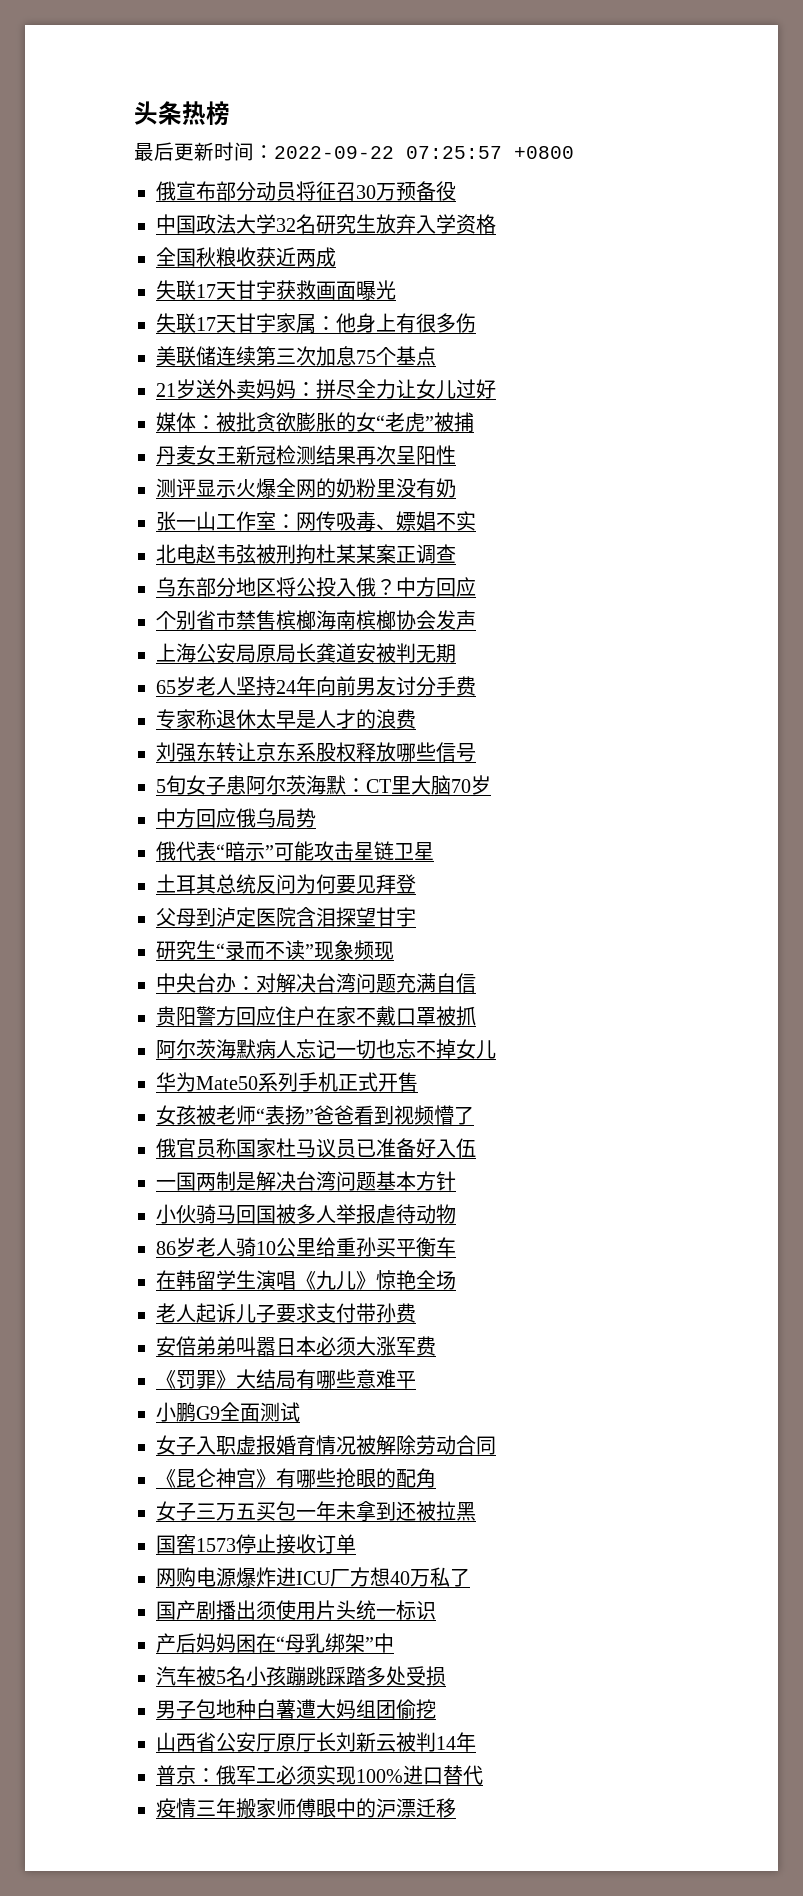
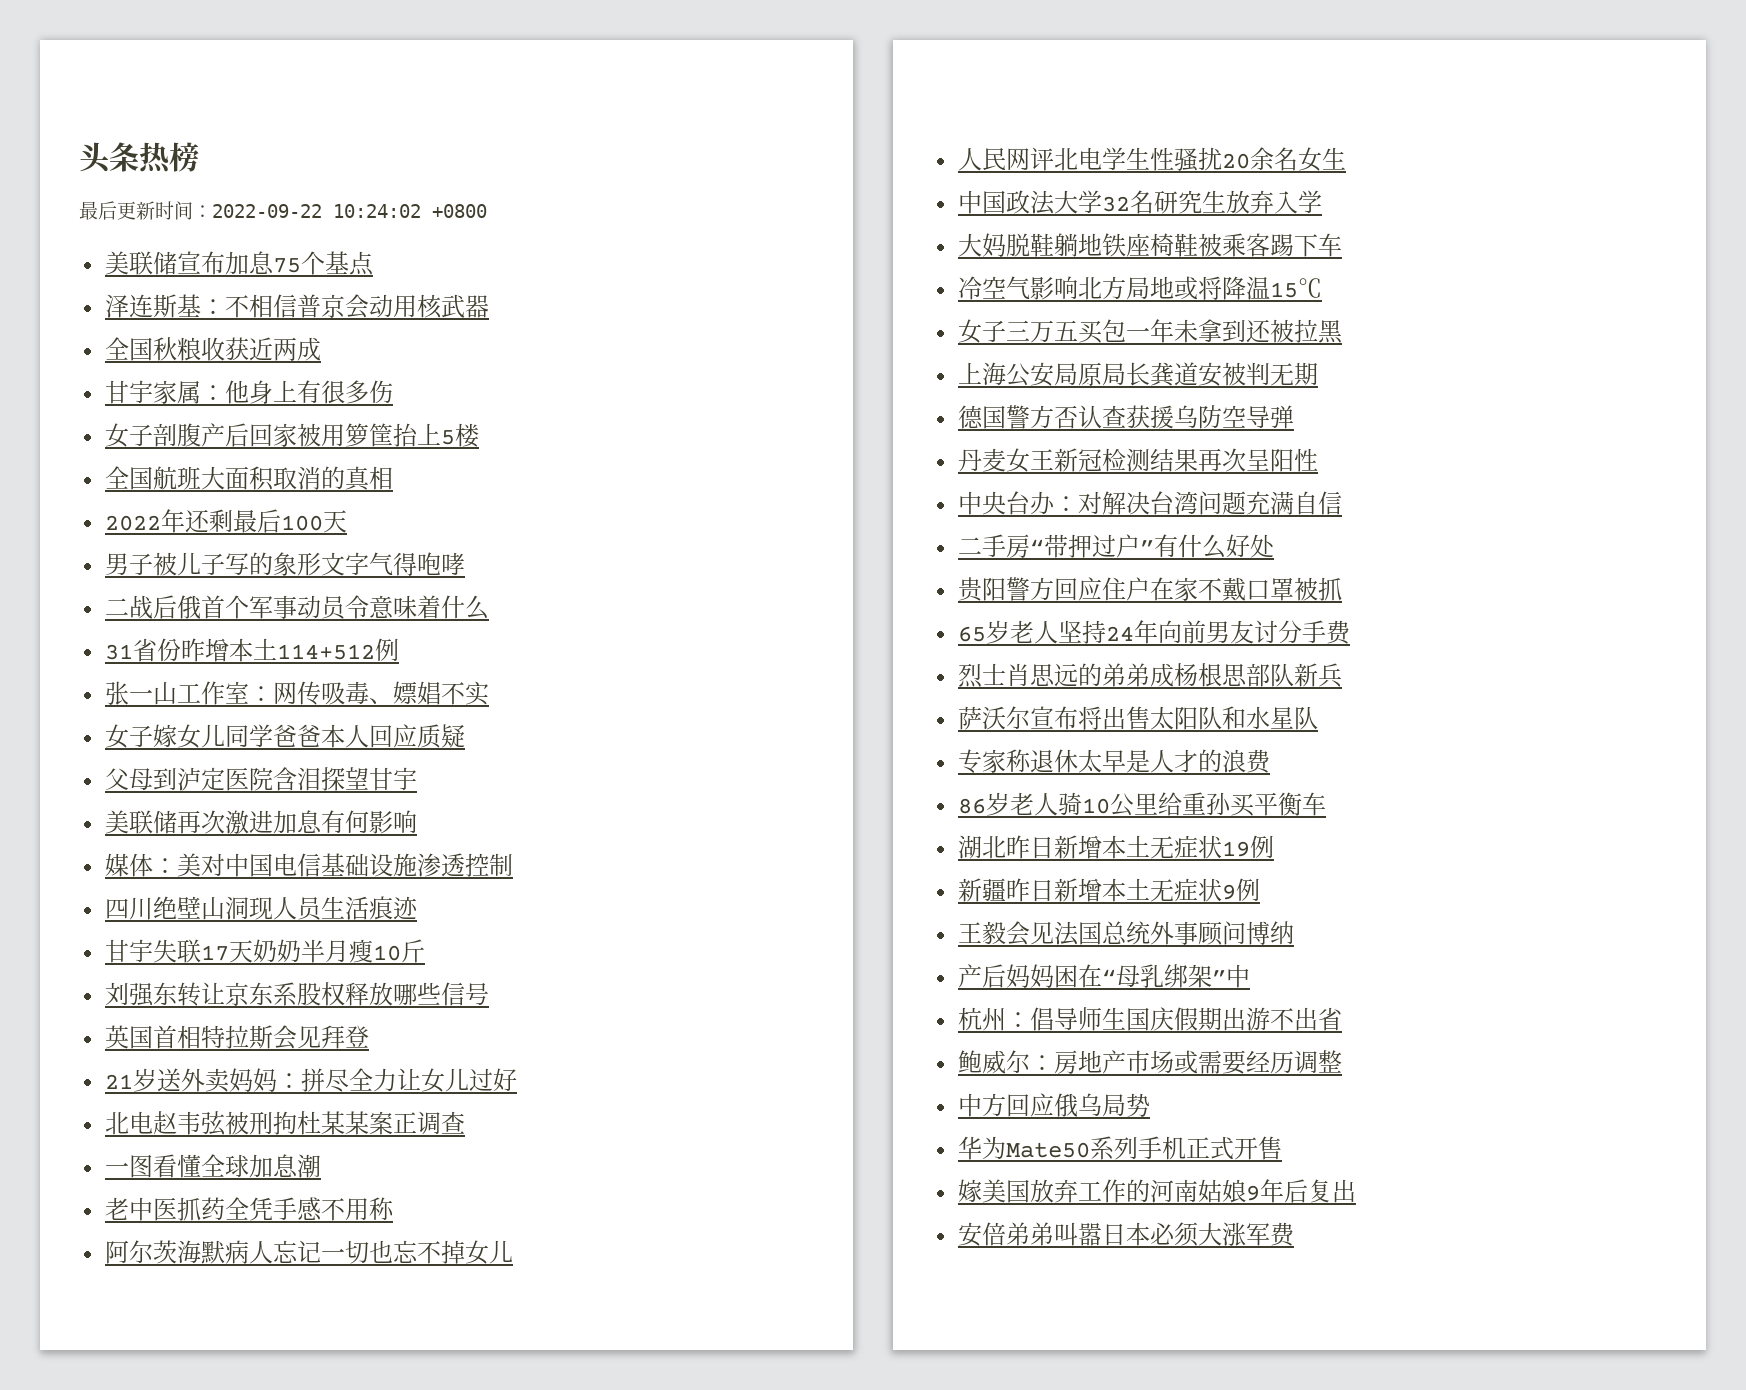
- 最后更新时间：2022-09-22 07:25:57 +0800
+ 最后更新时间：2022-09-22 10:24:02 +0800
- 俄宣布部分动员将征召30万预备役
- 中国政法大学32名研究生放弃入学资格
+ 美联储宣布加息75个基点
+ 泽连斯基：不相信普京会动用核武器
- 失联17天甘宇获救画面曝光
- 失联17天甘宇家属：他身上有很多伤
+ 甘宇家属：他身上有很多伤
- 美联储连续第三次加息75个基点
+ 女子剖腹产后回家被用箩筐抬上5楼
+ 全国航班大面积取消的真相
+ 2022年还剩最后100天
+ 男子被儿子写的象形文字气得咆哮
+ 二战后俄首个军事动员令意味着什么
+ 31省份昨增本土114+512例
+ 张一山工作室：网传吸毒、嫖娼不实
+ 女子嫁女儿同学爸爸本人回应质疑
+ 父母到泸定医院含泪探望甘宇
+ 美联储再次激进加息有何影响
+ 媒体：美对中国电信基础设施渗透控制
+ 四川绝壁山洞现人员生活痕迹
+ 甘宇失联17天奶奶半月瘦10斤
+ 刘强东转让京东系股权释放哪些信号
+ 英国首相特拉斯会见拜登
- 媒体：被批贪欲膨胀的女“老虎”被捕
- 丹麦女王新冠检测结果再次呈阳性
- 测评显示火爆全网的奶粉里没有奶
- 张一山工作室：网传吸毒、嫖娼不实
- 乌东部分地区将公投入俄？中方回应
- 个别省市禁售槟榔海南槟榔协会发声
- 上海公安局原局长龚道安被判无期
- 65岁老人坚持24年向前男友讨分手费
- 专家称退休太早是人才的浪费
- 刘强东转让京东系股权释放哪些信号
- 5旬女子患阿尔茨海默：CT里大脑70岁
- 中方回应俄乌局势
- 俄代表“暗示”可能攻击星链卫星
- 土耳其总统反问为何要见拜登
- 父母到泸定医院含泪探望甘宇
- 研究生“录而不读”现象频现
- 中央台办：对解决台湾问题充满自信
- 贵阳警方回应住户在家不戴口罩被抓
+ 一图看懂全球加息潮
+ 老中医抓药全凭手感不用称
- 华为Mate50系列手机正式开售
- 女孩被老师“表扬”爸爸看到视频懵了
- 俄官员称国家杜马议员已准备好入伍
- 一国两制是解决台湾问题基本方针
- 小伙骑马回国被多人举报虐待动物
- 86岁老人骑10公里给重孙买平衡车
- 在韩留学生演唱《九儿》惊艳全场
- 老人起诉儿子要求支付带孙费
- 安倍弟弟叫嚣日本必须大涨军费
- 《罚罪》大结局有哪些意难平
- 小鹏G9全面测试
- 女子入职虚报婚育情况被解除劳动合同
- 《昆仑神宫》有哪些抢眼的配角
+ 人民网评北电学生性骚扰20余名女生
+ 中国政法大学32名研究生放弃入学
+ 大妈脱鞋躺地铁座椅鞋被乘客踢下车
+ 冷空气影响北方局地或将降温15℃
- 国窖1573停止接收订单
- 网购电源爆炸进ICU厂方想40万私了
- 国产剧播出须使用片头统一标识
+ 上海公安局原局长龚道安被判无期
+ 德国警方否认查获援乌防空导弹
+ 丹麦女王新冠检测结果再次呈阳性
+ 中央台办：对解决台湾问题充满自信
+ 二手房“带押过户”有什么好处
+ 贵阳警方回应住户在家不戴口罩被抓
+ 65岁老人坚持24年向前男友讨分手费
+ 烈士肖思远的弟弟成杨根思部队新兵
+ 萨沃尔宣布将出售太阳队和水星队
+ 专家称退休太早是人才的浪费
+ 86岁老人骑10公里给重孙买平衡车
+ 湖北昨日新增本土无症状19例
+ 新疆昨日新增本土无症状9例
+ 王毅会见法国总统外事顾问博纳
- 汽车被5名小孩蹦跳踩踏多处受损
- 男子包地种白薯遭大妈组团偷挖
- 山西省公安厅原厅长刘新云被判14年
- 普京：俄军工必须实现100%进口替代
- 疫情三年搬家师傅眼中的沪漂迁移
+ 杭州：倡导师生国庆假期出游不出省
+ 鲍威尔：房地产市场或需要经历调整
+ 中方回应俄乌局势
+ 华为Mate50系列手机正式开售
+ 嫁美国放弃工作的河南姑娘9年后复出
+ 安倍弟弟叫嚣日本必须大涨军费

